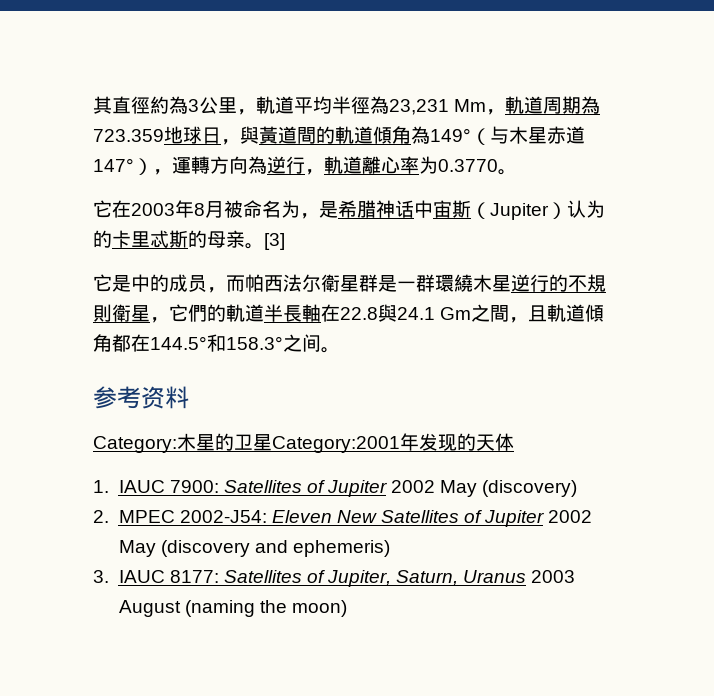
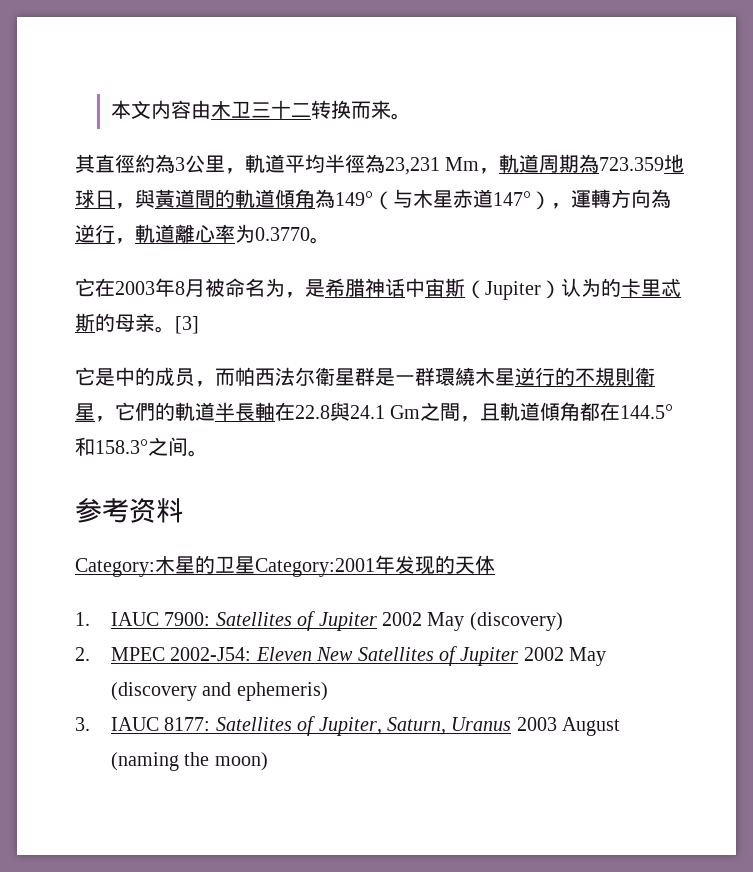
+ 本文内容由木卫三十二转换而来。

